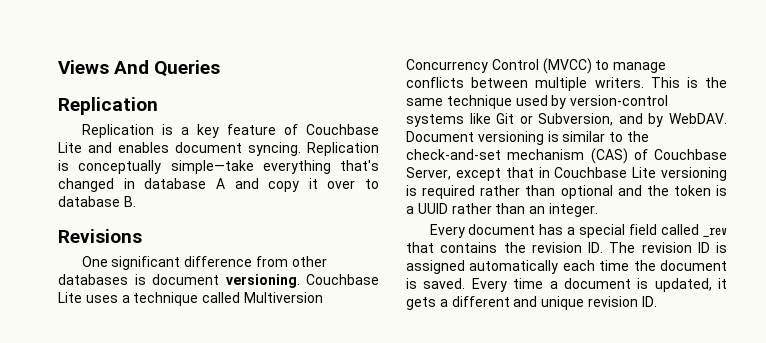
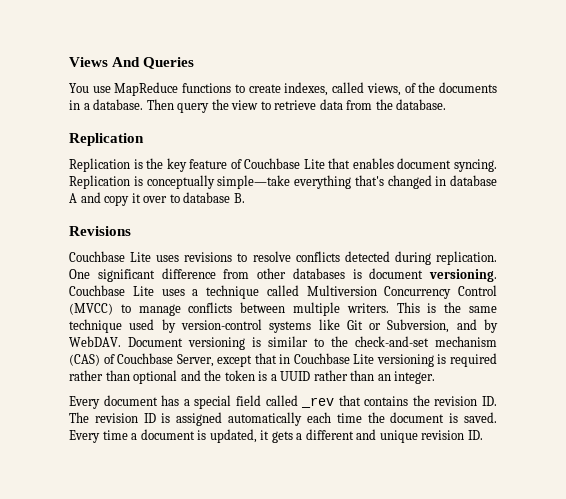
+ You use MapReduce functions to create indexes, called views, of the documents in a database. Then query the view to retrieve data from the database.
- Replication is a key feature of Couchbase Lite and enables document syncing.
+ Replication is the key feature of Couchbase Lite that enables document syncing.
+ Couchbase Lite uses revisions to resolve conflicts detected during replication.

